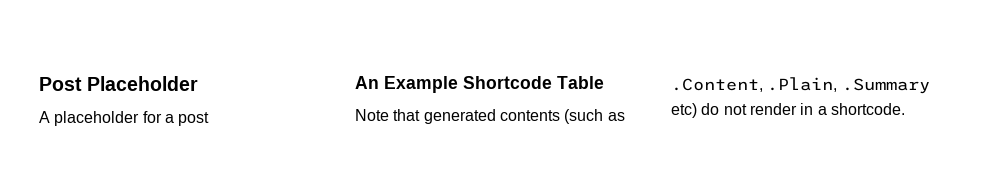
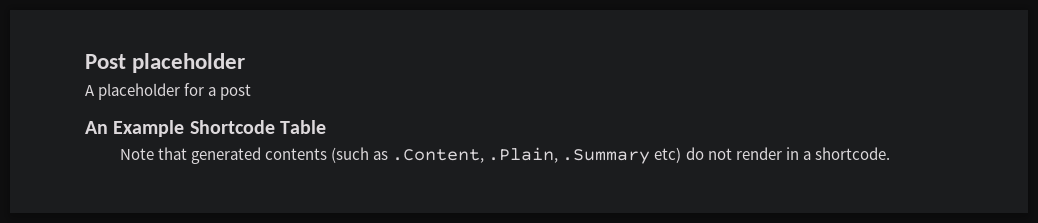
- Post Placeholder
+ Post placeholder

